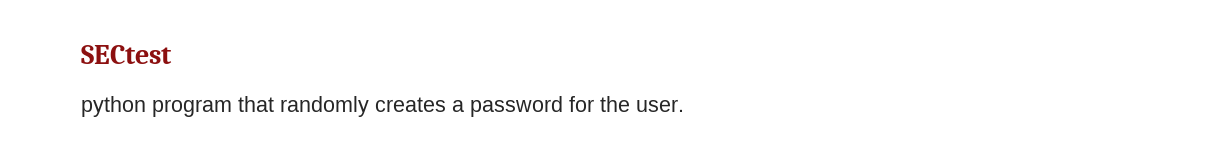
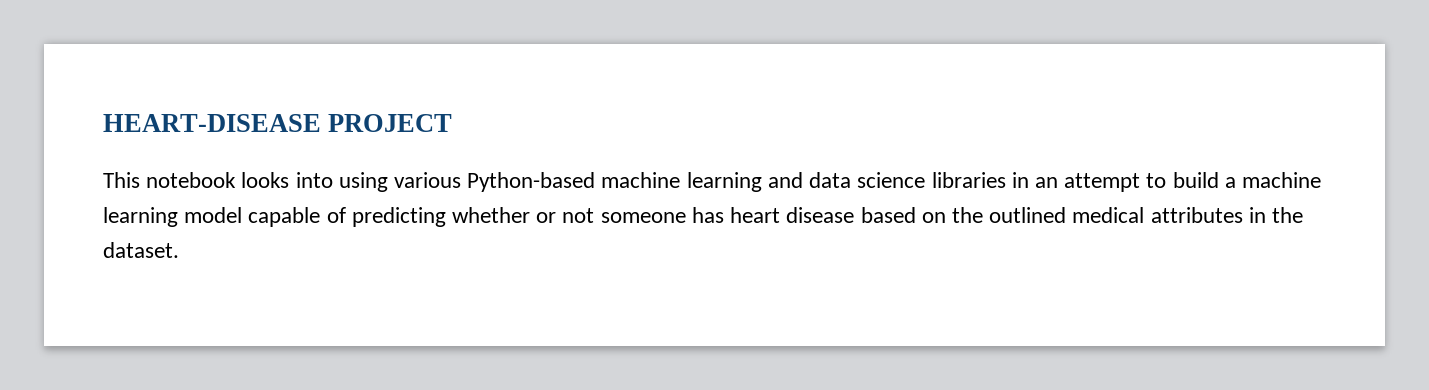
- SECtest
- python program that randomly creates a password for the user.
+ HEART-DISEASE PROJECT
+ This notebook looks into using various Python-based machine learning and data science libraries in an attempt to build a machine learning model capable of predicting whether or not someone has heart disease based on the outlined medical attributes in the dataset.

